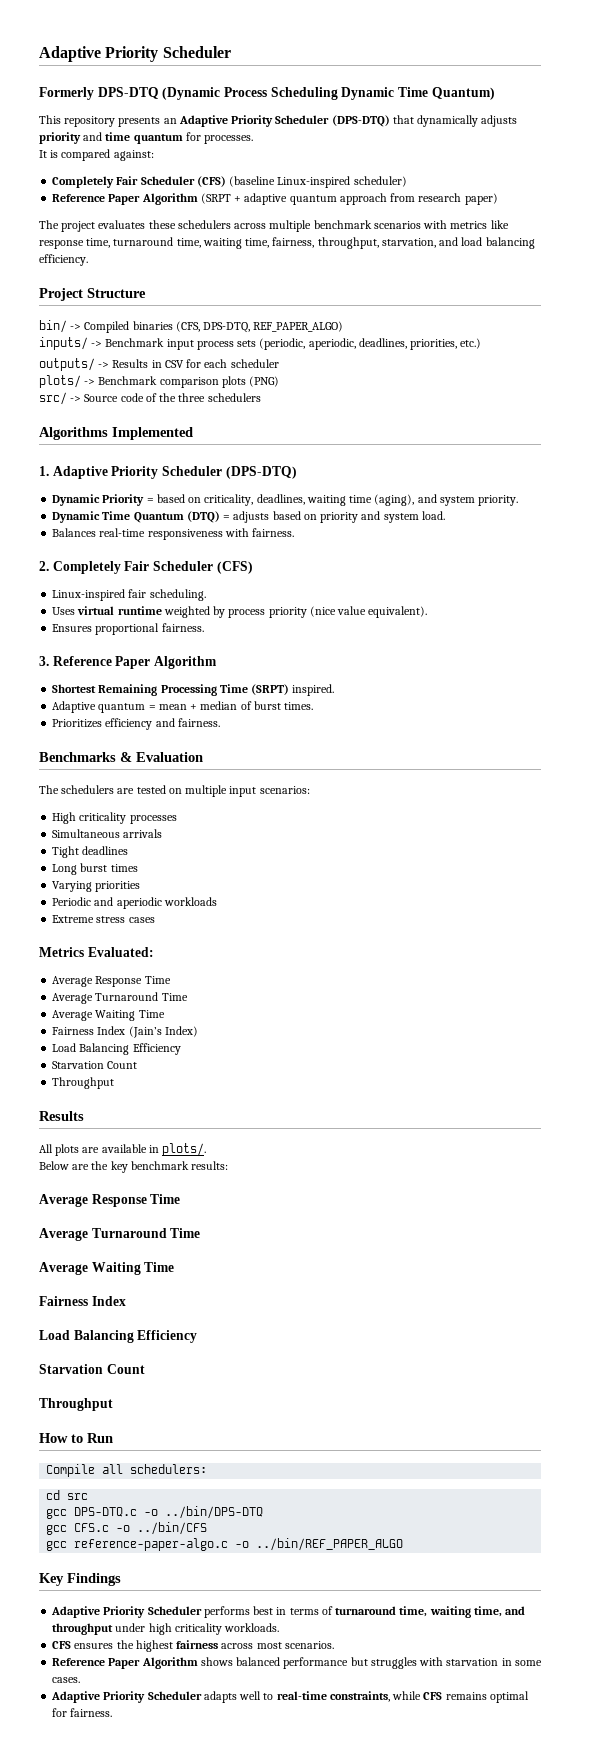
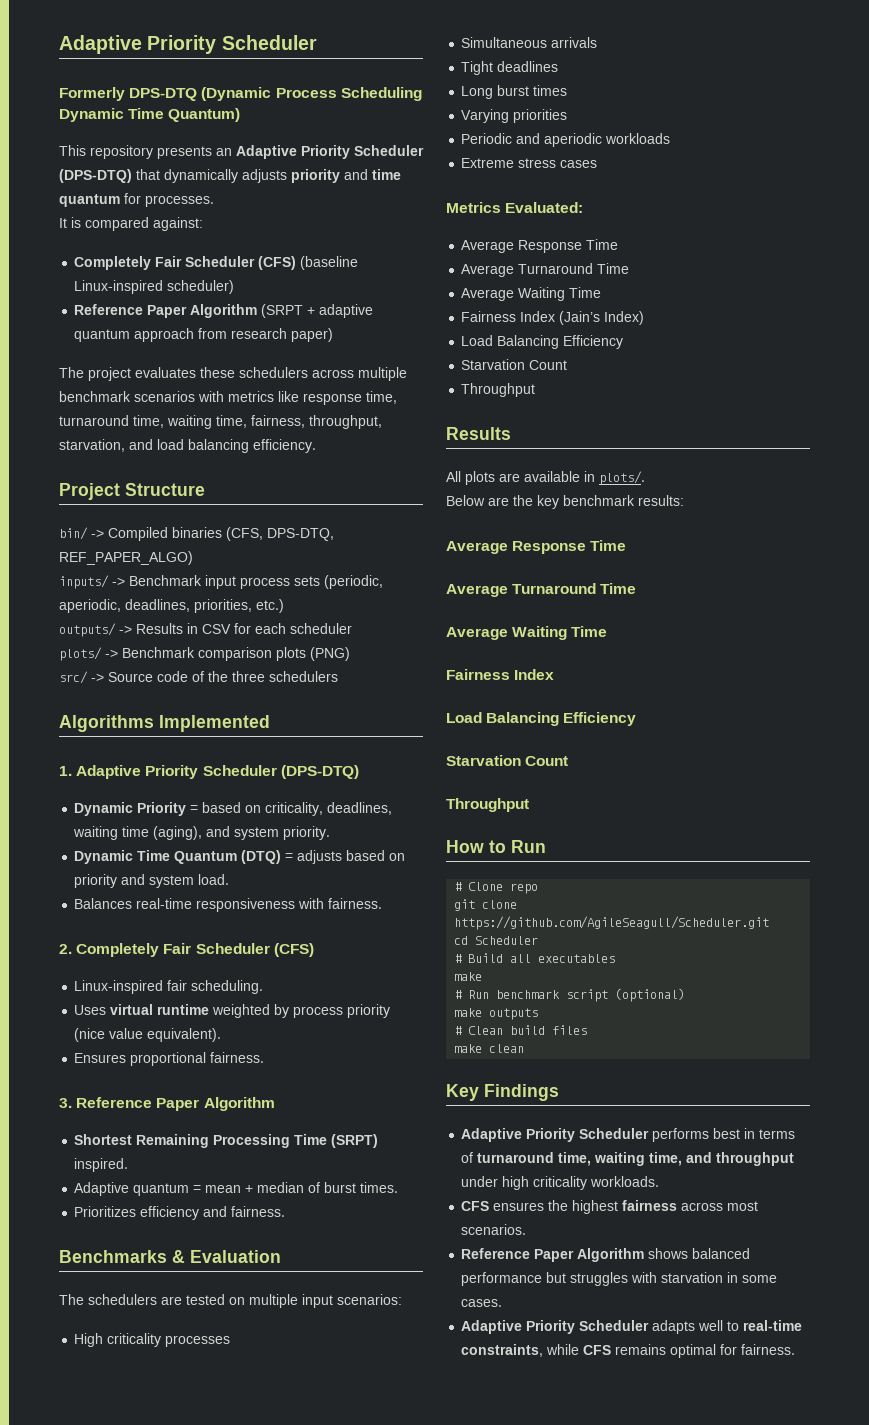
- Compile all schedulers:
- cd src
- gcc DPS-DTQ.c -o ../bin/DPS-DTQ
- gcc CFS.c -o ../bin/CFS
- gcc reference-paper-algo.c -o ../bin/REF_PAPER_ALGO
+ # Clone repo
+ git clone https://github.com/AgileSeagull/Scheduler.git
+ cd Scheduler
+ # Build all executables
+ make
+ # Run benchmark script (optional)
+ make outputs
+ # Clean build files
+ make clean

